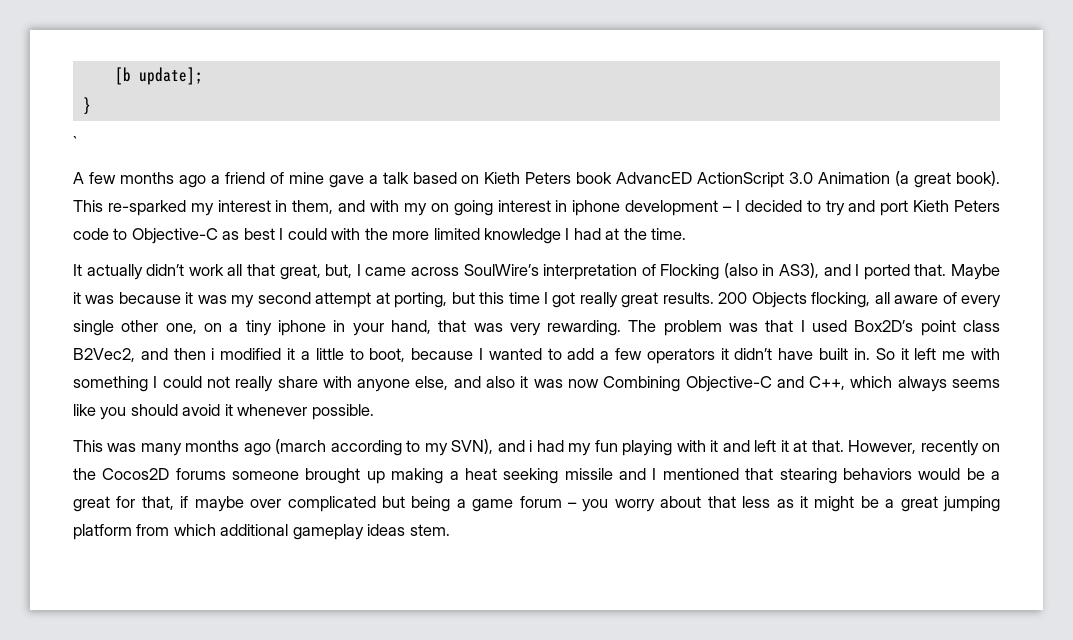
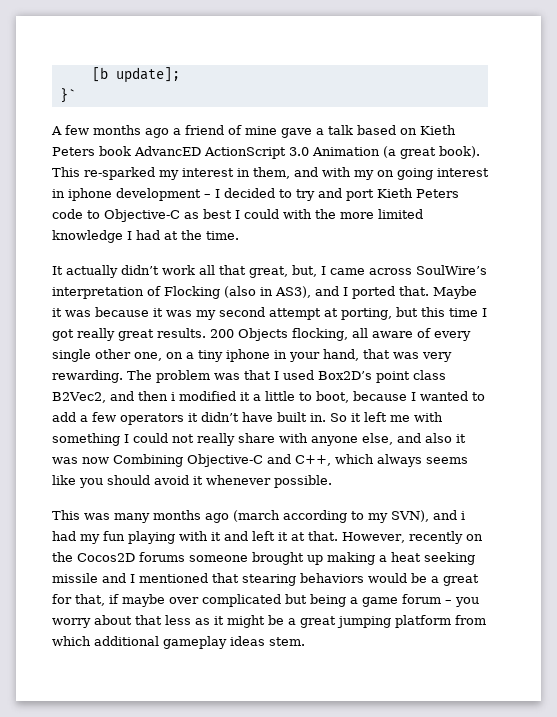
- }
- `
+ }`

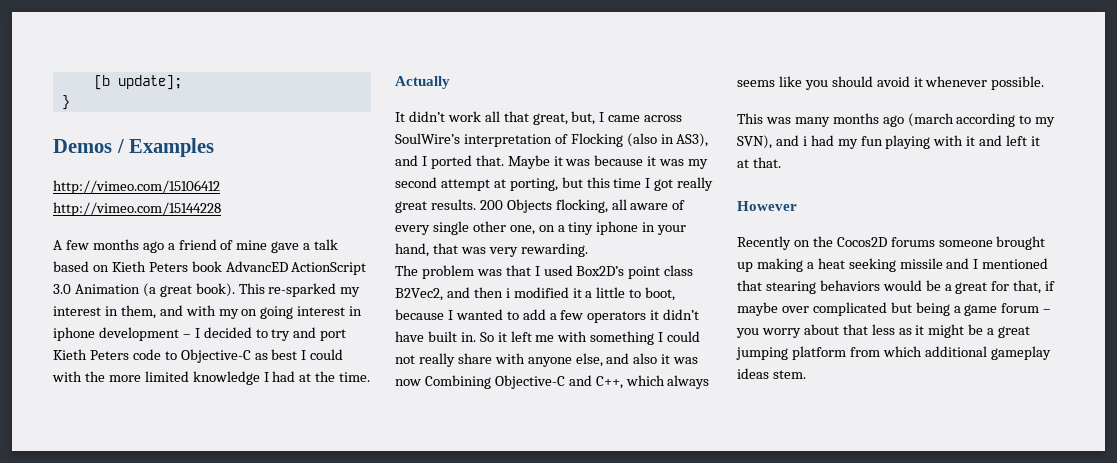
- }`
+ }
+ Demos / Examples
+ http://vimeo.com/15106412 http://vimeo.com/15144228
+ Actually
- It actually didn’t work all that great, but, I came across SoulWire’s interpretation of Flocking (also in AS3), and I ported that.
+ It didn’t work all that great, but, I came across SoulWire’s interpretation of Flocking (also in AS3), and I ported that.
- 200 Objects flocking, all aware of every single other one, on a tiny iphone in your hand, that was very rewarding. The problem was that I used Box2D’s point class B2Vec2, and then i modified it a little to boot, because I wanted to add a few operators it didn’t have built in.
+ 200 Objects flocking, all aware of every single other one, on a tiny iphone in your hand, that was very rewarding.
+ The problem was that I used Box2D’s point class B2Vec2, and then i modified it a little to boot, because I wanted to add a few operators it didn’t have built in.
- This was many months ago (march according to my SVN), and i had my fun playing with it and left it at that. However, recently on the Cocos2D forums someone brought up making a heat seeking missile and I mentioned that stearing behaviors would be a great for that, if maybe over complicated but being a game forum – you worry about that less as it might be a great jumping platform from which additional gameplay ideas stem.
+ This was many months ago (march according to my SVN), and i had my fun playing with it and left it at that.
+ However
+ Recently on the Cocos2D forums someone brought up making a heat seeking missile and I mentioned that stearing behaviors would be a great for that, if maybe over complicated but being a game forum – you worry about that less as it might be a great jumping platform from which additional gameplay ideas stem.

